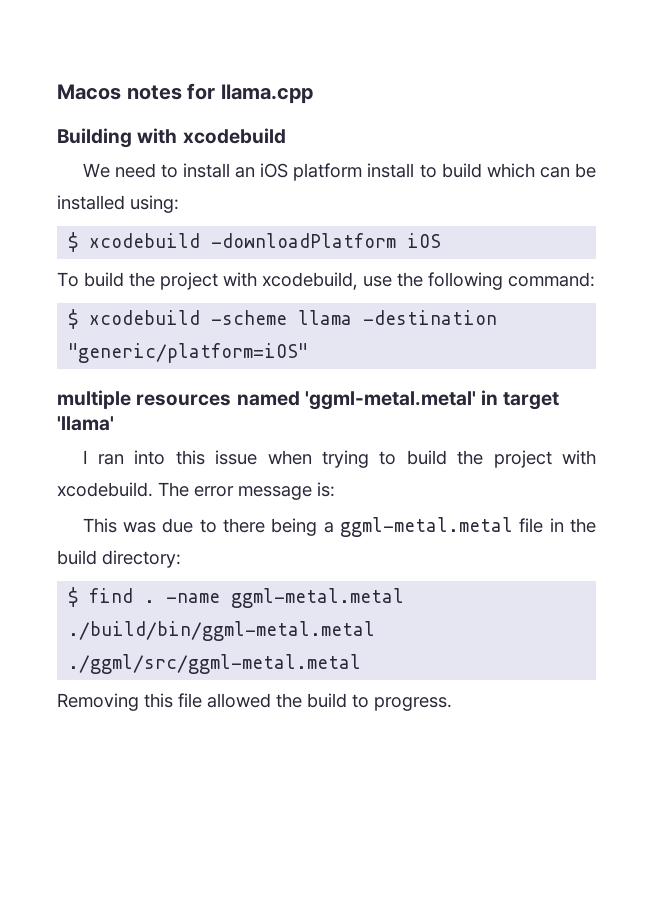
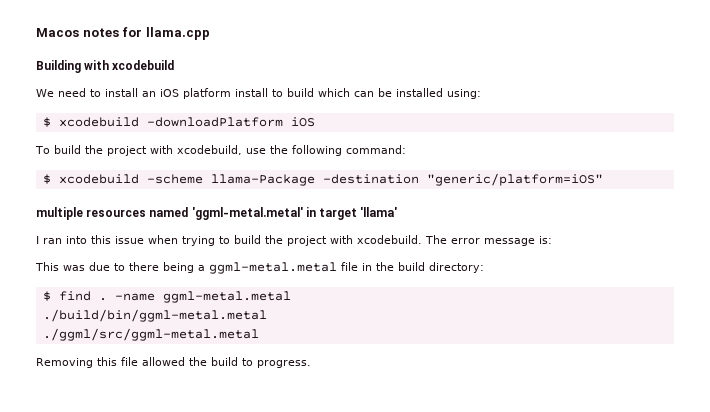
- $ xcodebuild -scheme llama -destination "generic/platform=iOS"
+ $ xcodebuild -scheme llama-Package -destination "generic/platform=iOS"

